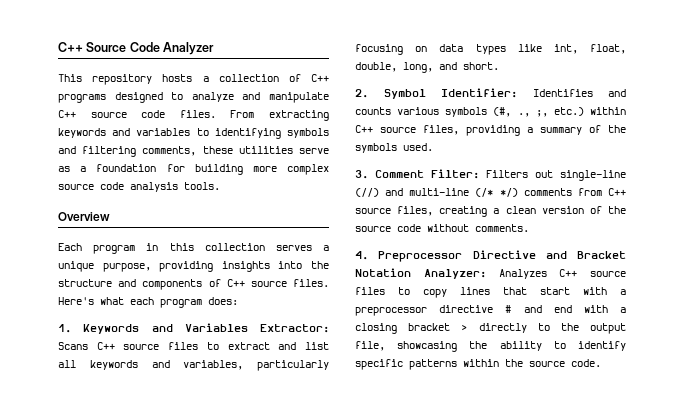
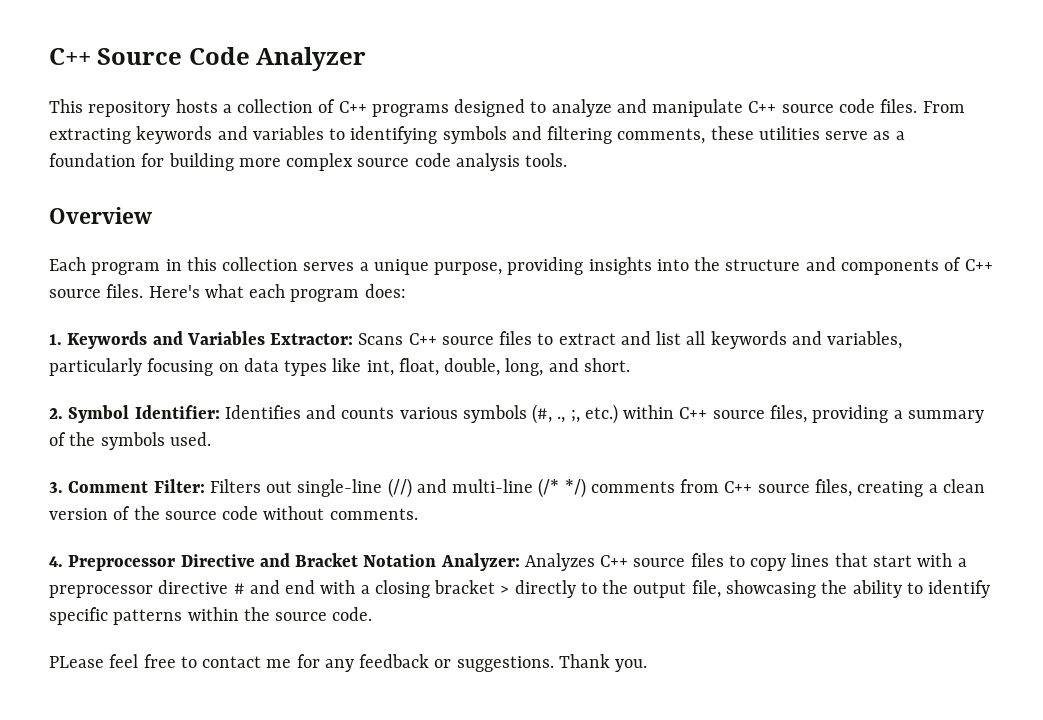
+ PLease feel free to contact me for any feedback or suggestions. Thank you.

